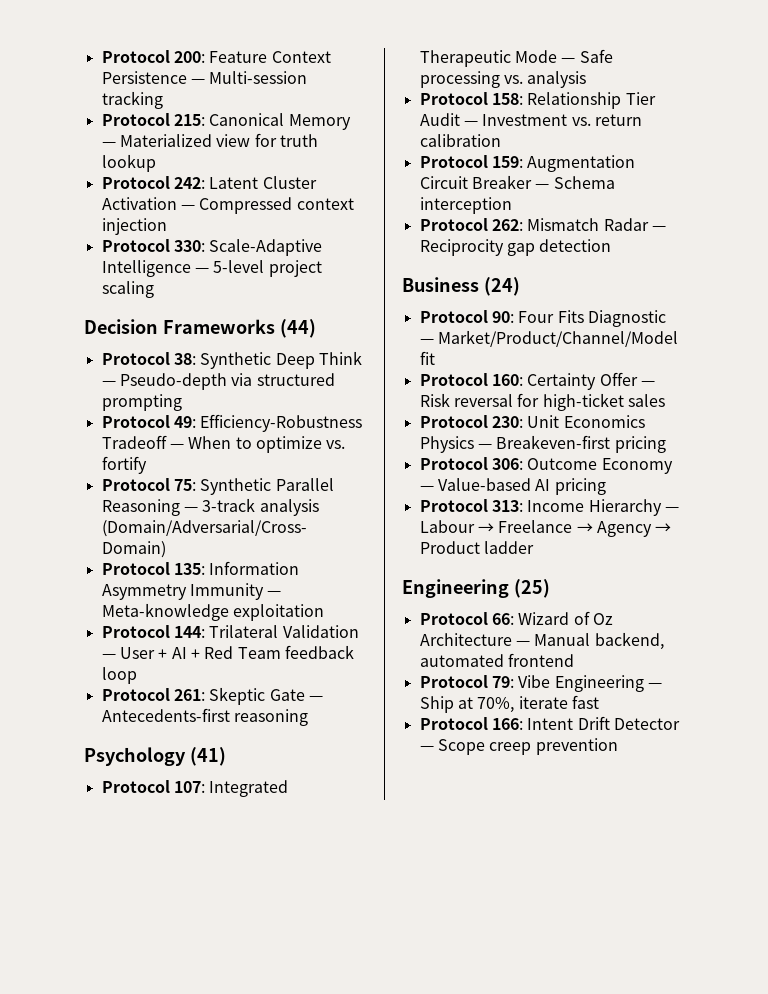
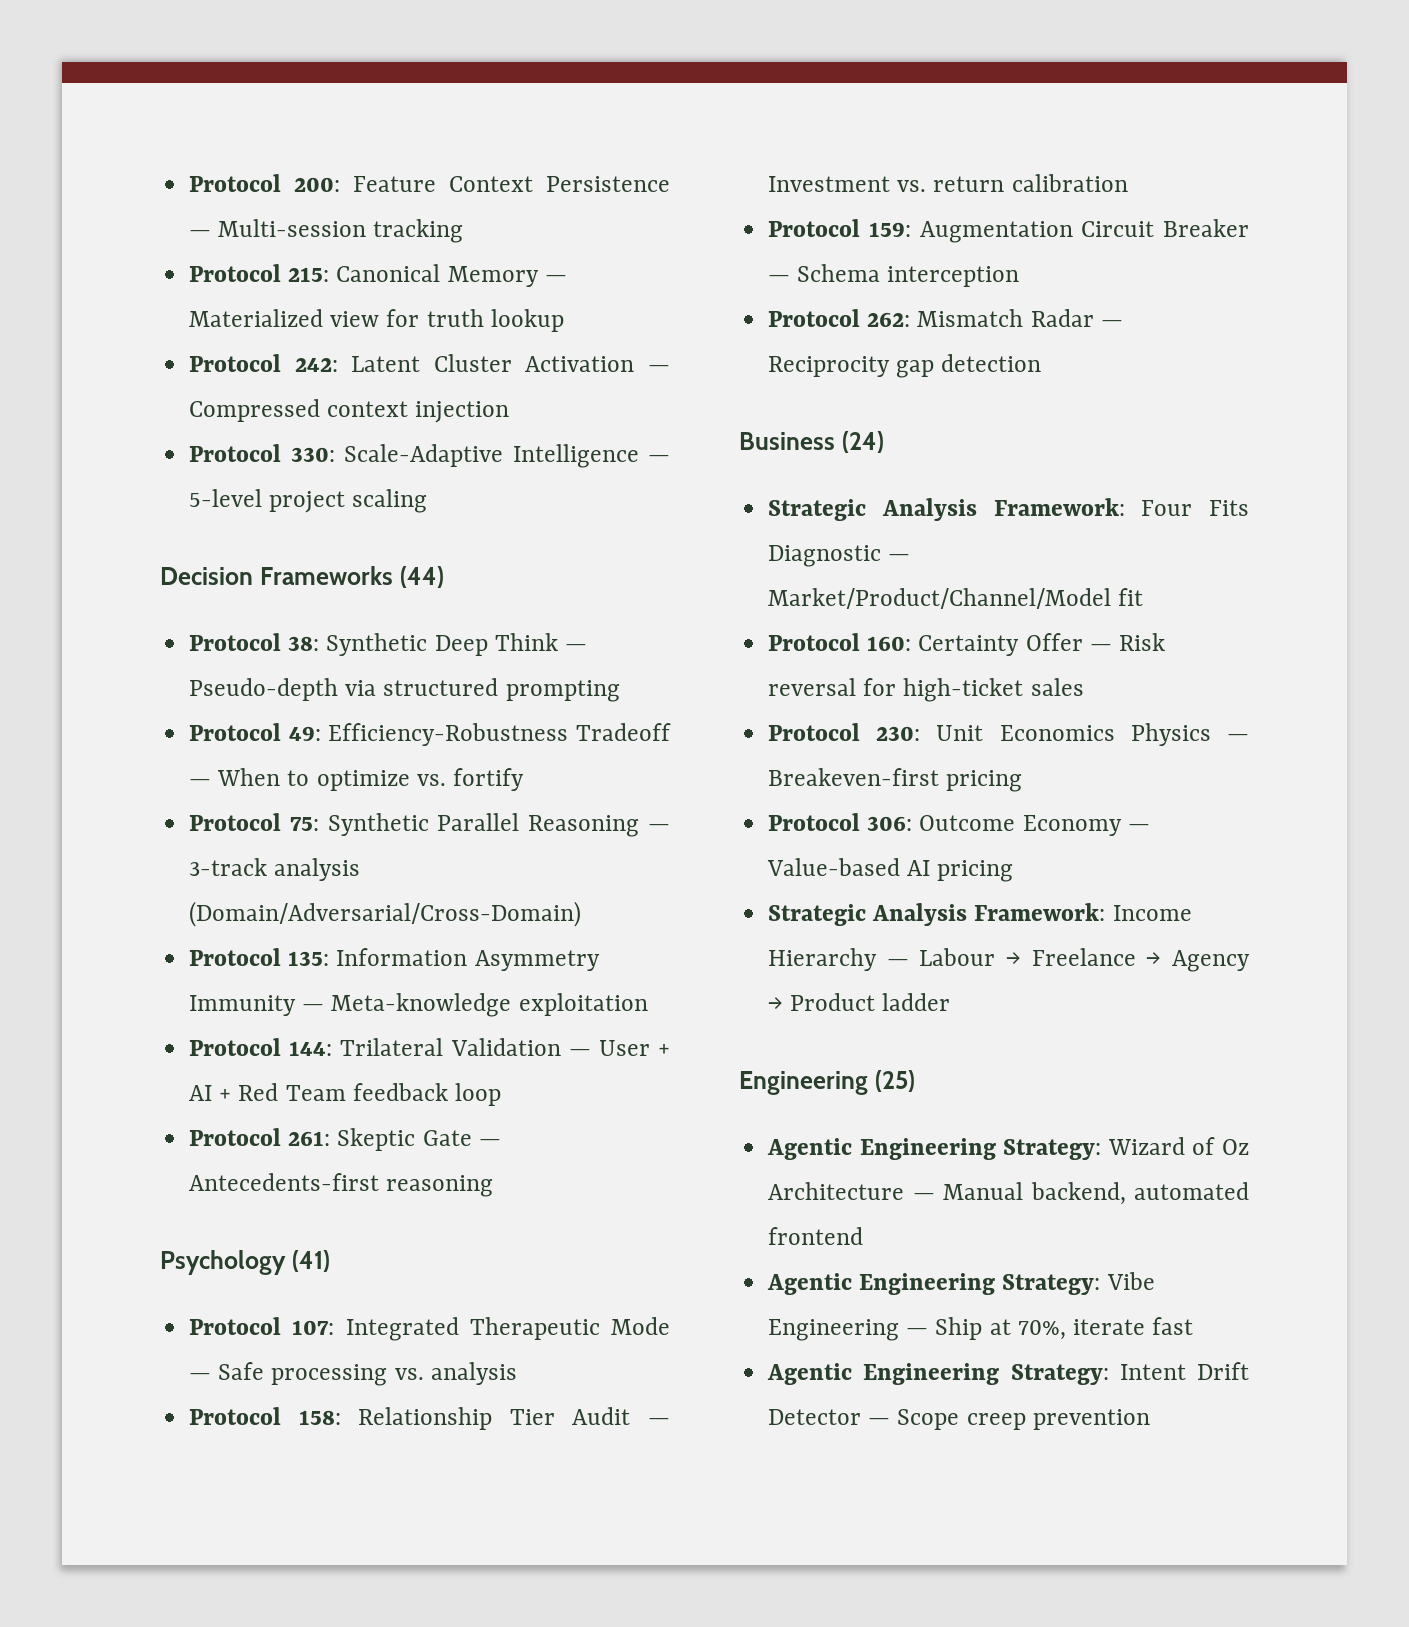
- Protocol 90: Four Fits Diagnostic — Market/Product/Channel/Model fit
+ Strategic Analysis Framework: Four Fits Diagnostic — Market/Product/Channel/Model fit
- Protocol 313: Income Hierarchy — Labour → Freelance → Agency → Product ladder
+ Strategic Analysis Framework: Income Hierarchy — Labour → Freelance → Agency → Product ladder
- Protocol 66: Wizard of Oz Architecture — Manual backend, automated frontend
+ Agentic Engineering Strategy: Wizard of Oz Architecture — Manual backend, automated frontend
- Protocol 79: Vibe Engineering — Ship at 70%, iterate fast
+ Agentic Engineering Strategy: Vibe Engineering — Ship at 70%, iterate fast
- Protocol 166: Intent Drift Detector — Scope creep prevention
+ Agentic Engineering Strategy: Intent Drift Detector — Scope creep prevention

